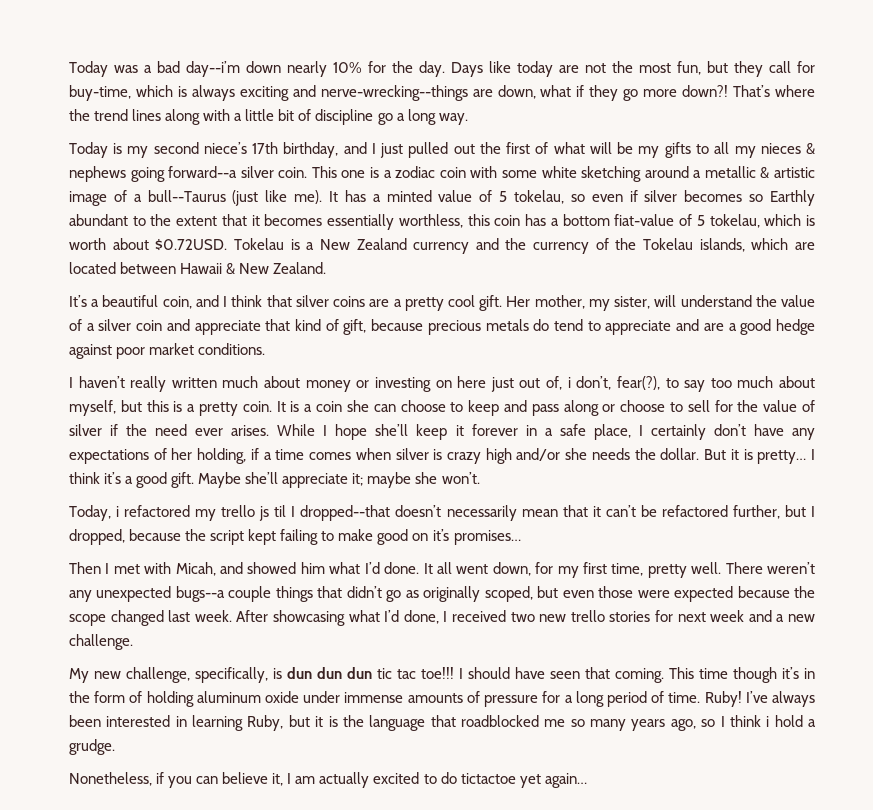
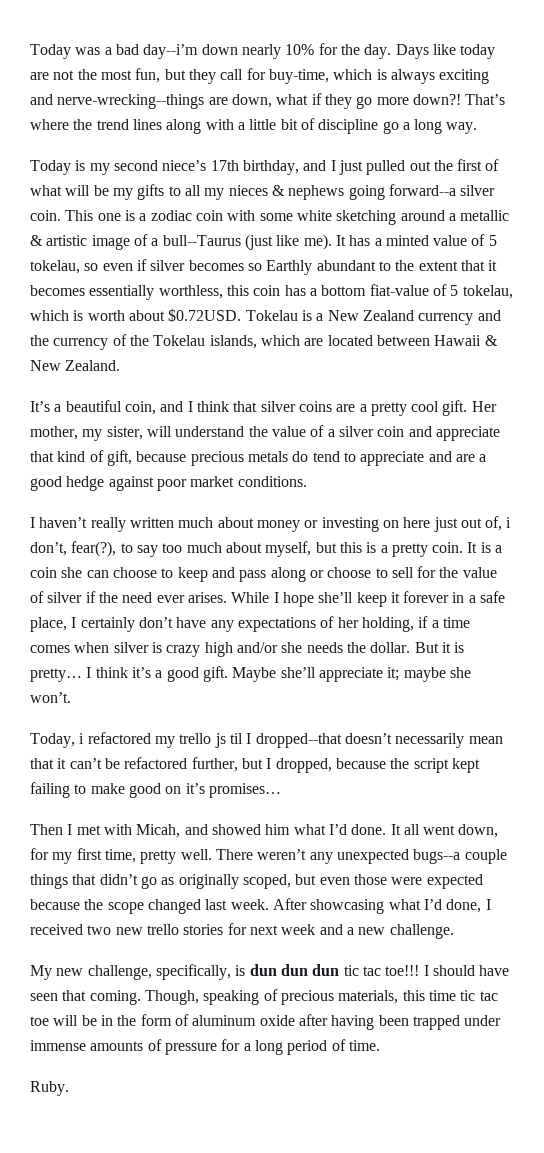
- This time though it’s in the form of holding aluminum oxide under immense amounts of pressure for a long period of time. Ruby! I’ve always been interested in learning Ruby, but it is the language that roadblocked me so many years ago, so I think i hold a grudge.
- Nonetheless, if you can believe it, I am actually excited to do tictactoe yet again…
+ Though, speaking of precious materials, this time tic tac toe will be in the form of aluminum oxide after having been trapped under immense amounts of pressure for a long period of time.
+ Ruby.

